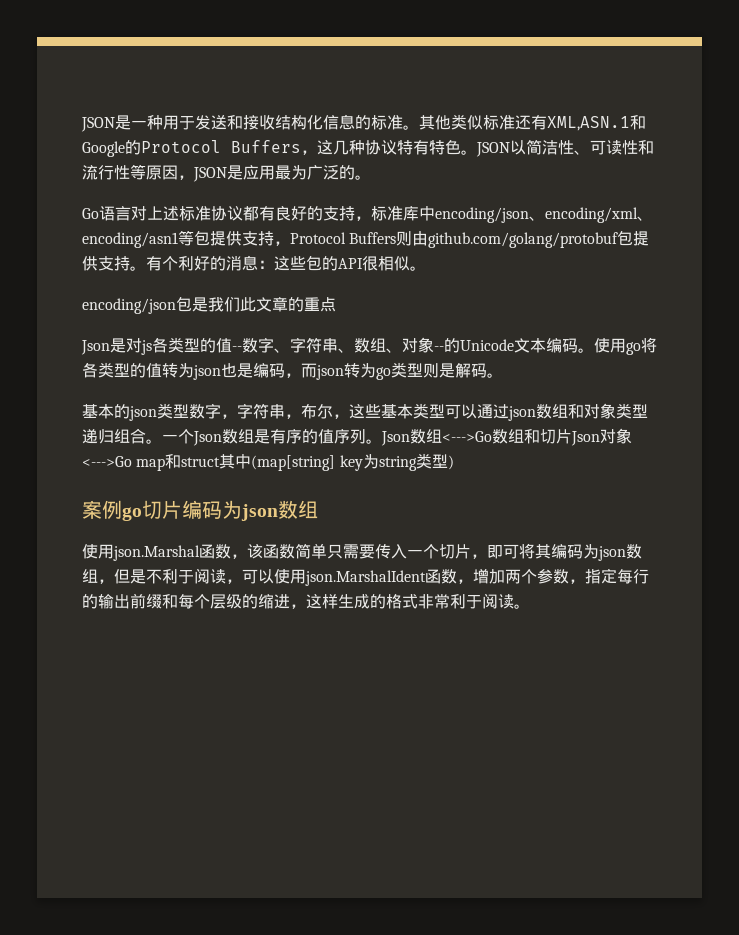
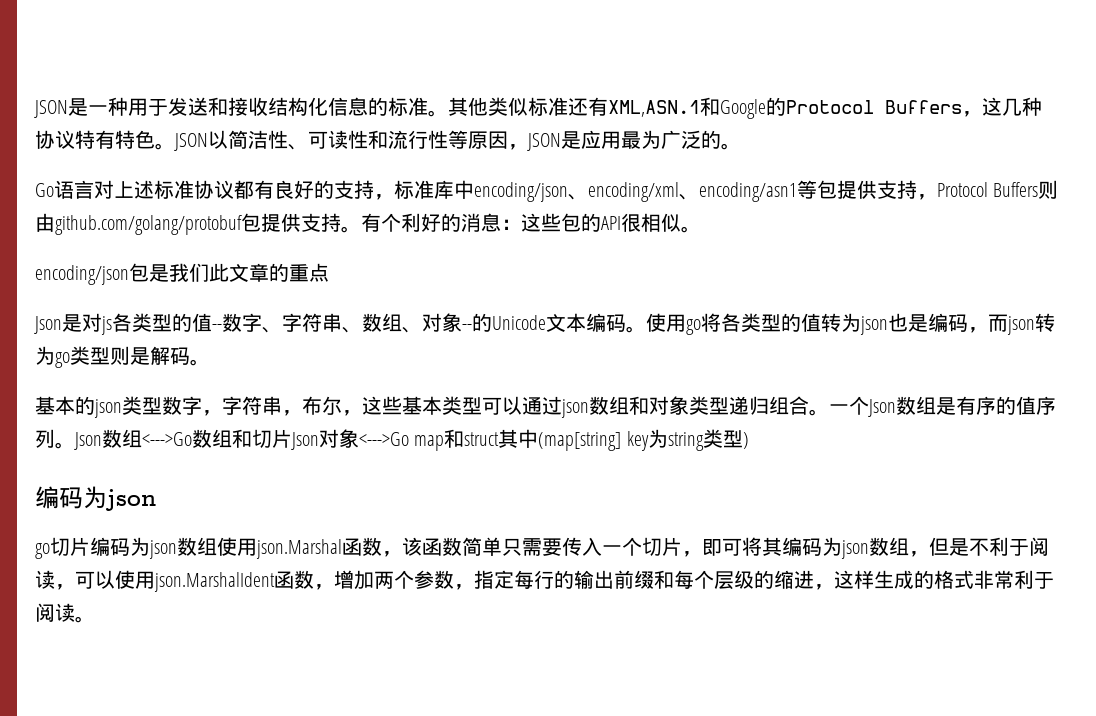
  Json数组<--->Go数组和切片Json对象<--->Go map和struct其中(map[string] key为string类型)
- 案例go切片编码为json数组
- 使用json.Marshal函数，该函数简单只需要传入一个切片，即可将其编码为json数组，但是不利于阅读，可以使用json.MarshalIdent函数，增加两个参数，指定每行的输出前缀和每个层级的缩进，这样生成的格式非常利于阅读。
+ 编码为json
+ go切片编码为json数组使用json.Marshal函数，该函数简单只需要传入一个切片，即可将其编码为json数组，但是不利于阅读，可以使用json.MarshalIdent函数，增加两个参数，指定每行的输出前缀和每个层级的缩进，这样生成的格式非常利于阅读。

